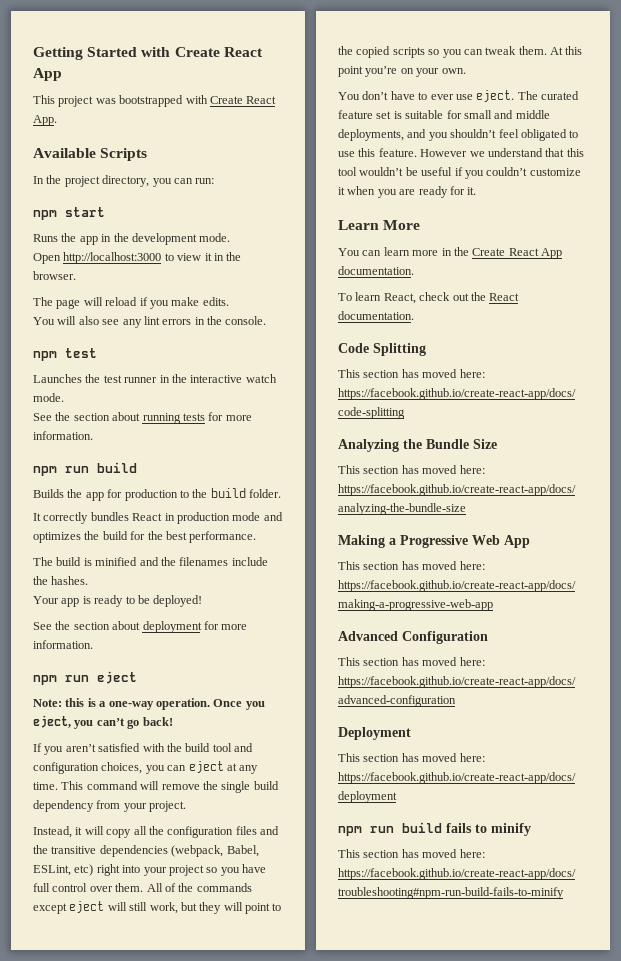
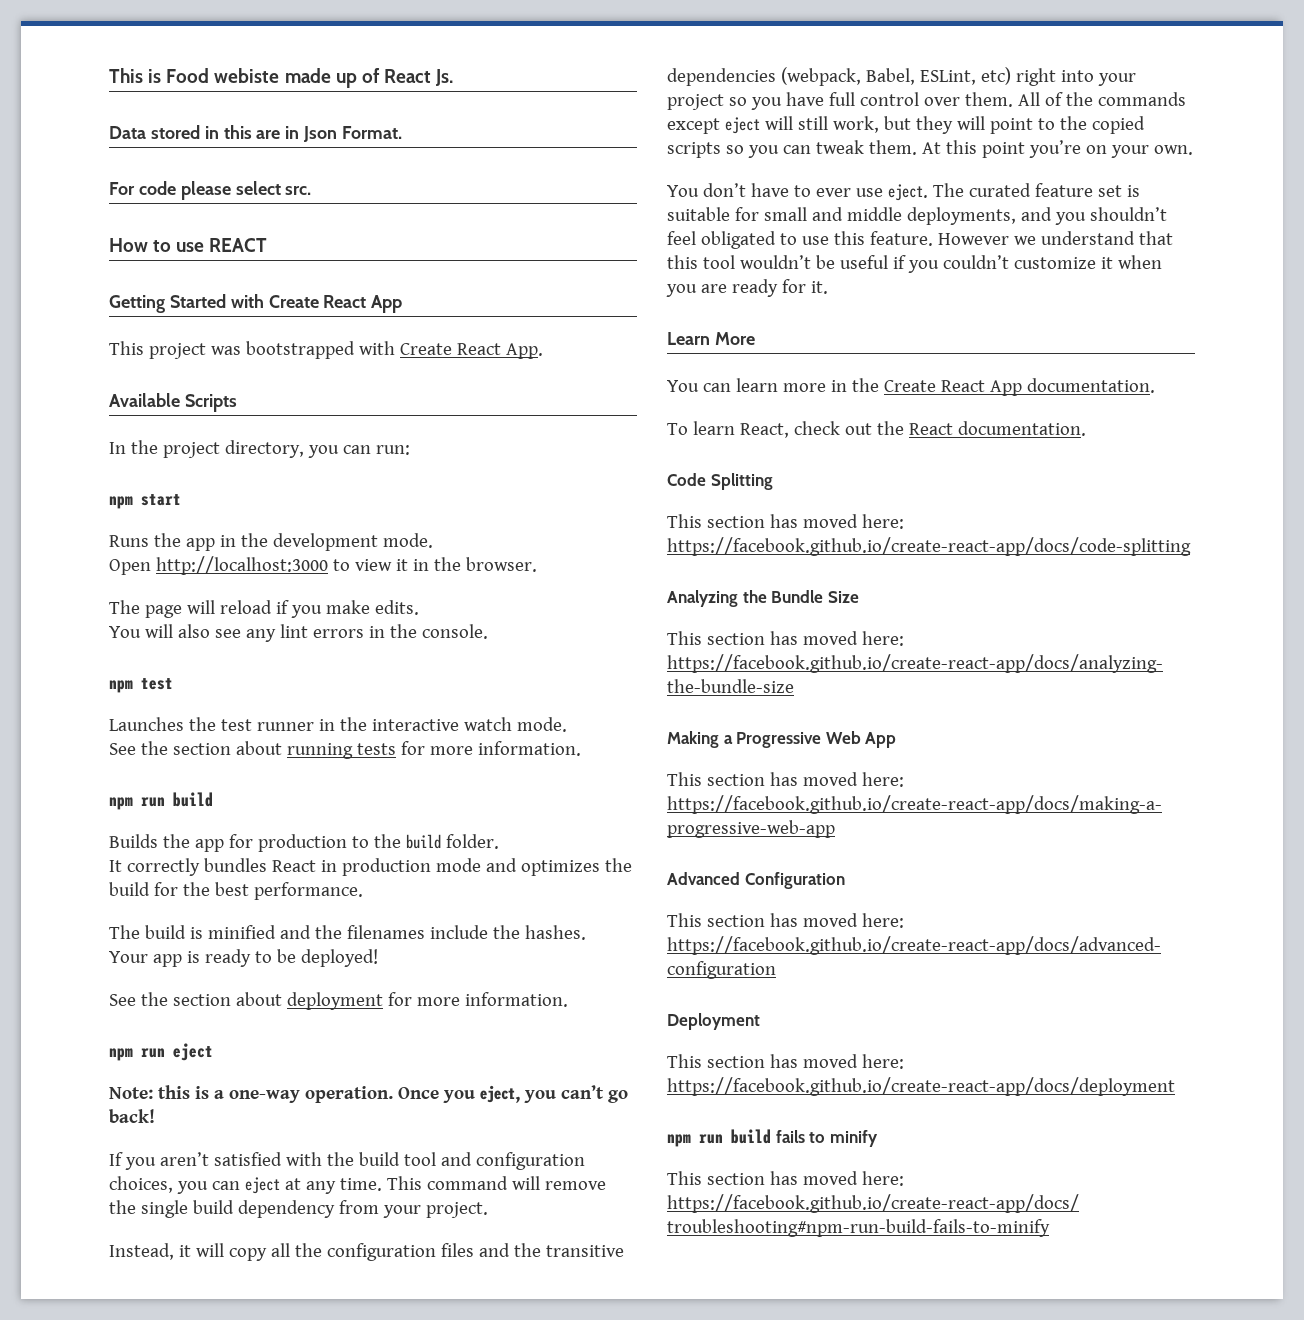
+ This is Food webiste made up of React Js.
+ Data stored in this are in Json Format.
+ For code please select src.
+ How to use REACT

